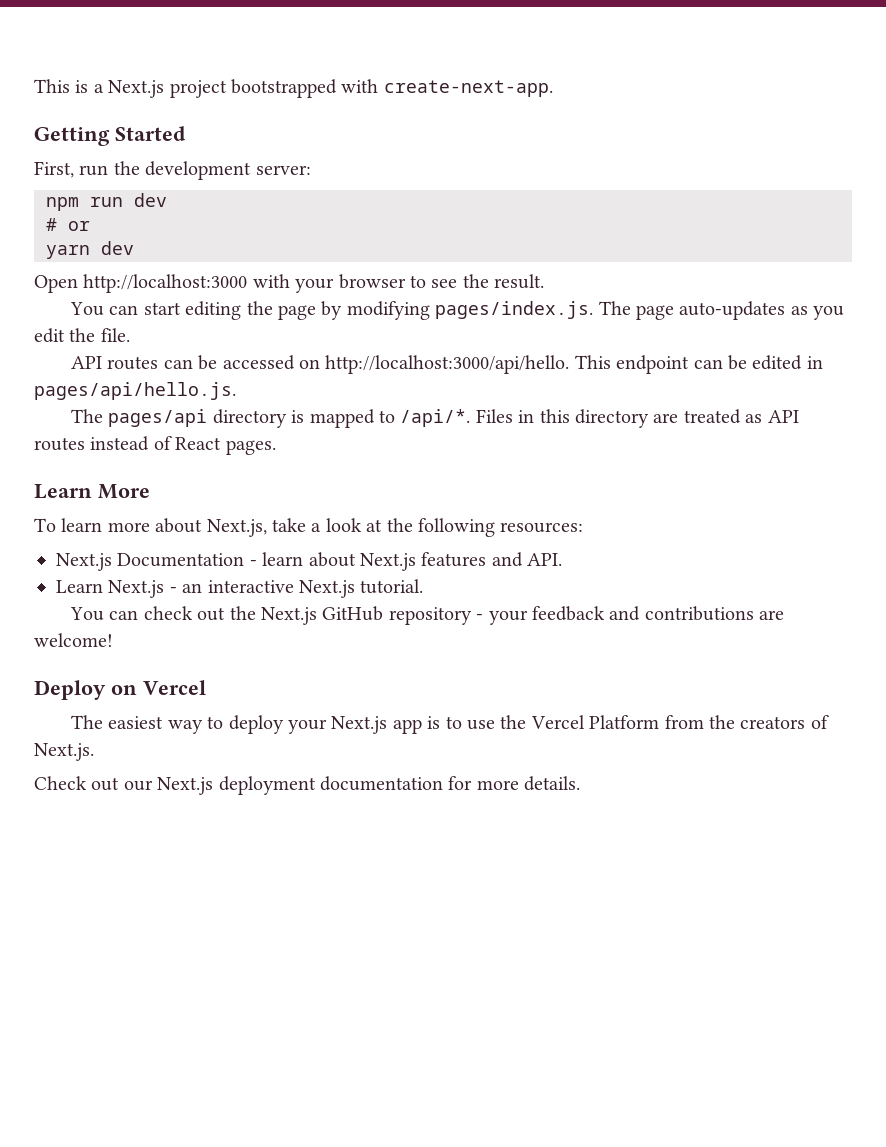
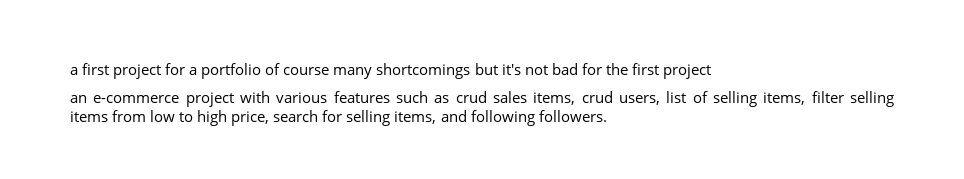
- This is a Next.js project bootstrapped with create-next-app.
- Getting Started
- First, run the development server:
- npm run dev
- # or
- yarn dev
- Open http://localhost:3000 with your browser to see the result.
- You can start editing the page by modifying pages/index.js. The page auto-updates as you edit the file.
- API routes can be accessed on http://localhost:3000/api/hello. This endpoint can be edited in pages/api/hello.js.
- The pages/api directory is mapped to /api/*. Files in this directory are treated as API routes instead of React pages.
- Learn More
- To learn more about Next.js, take a look at the following resources:
- Next.js Documentation - learn about Next.js features and API.
- Learn Next.js - an interactive Next.js tutorial.
- You can check out the Next.js GitHub repository - your feedback and contributions are welcome!
- Deploy on Vercel
- The easiest way to deploy your Next.js app is to use the Vercel Platform from the creators of Next.js.
- Check out our Next.js deployment documentation for more details.
+ a first project for a portfolio of course many shortcomings but it's not bad for the first project
+ an e-commerce project with various features such as crud sales items, crud users, list of selling items, filter selling items from low to high price, search for selling items, and following followers.

